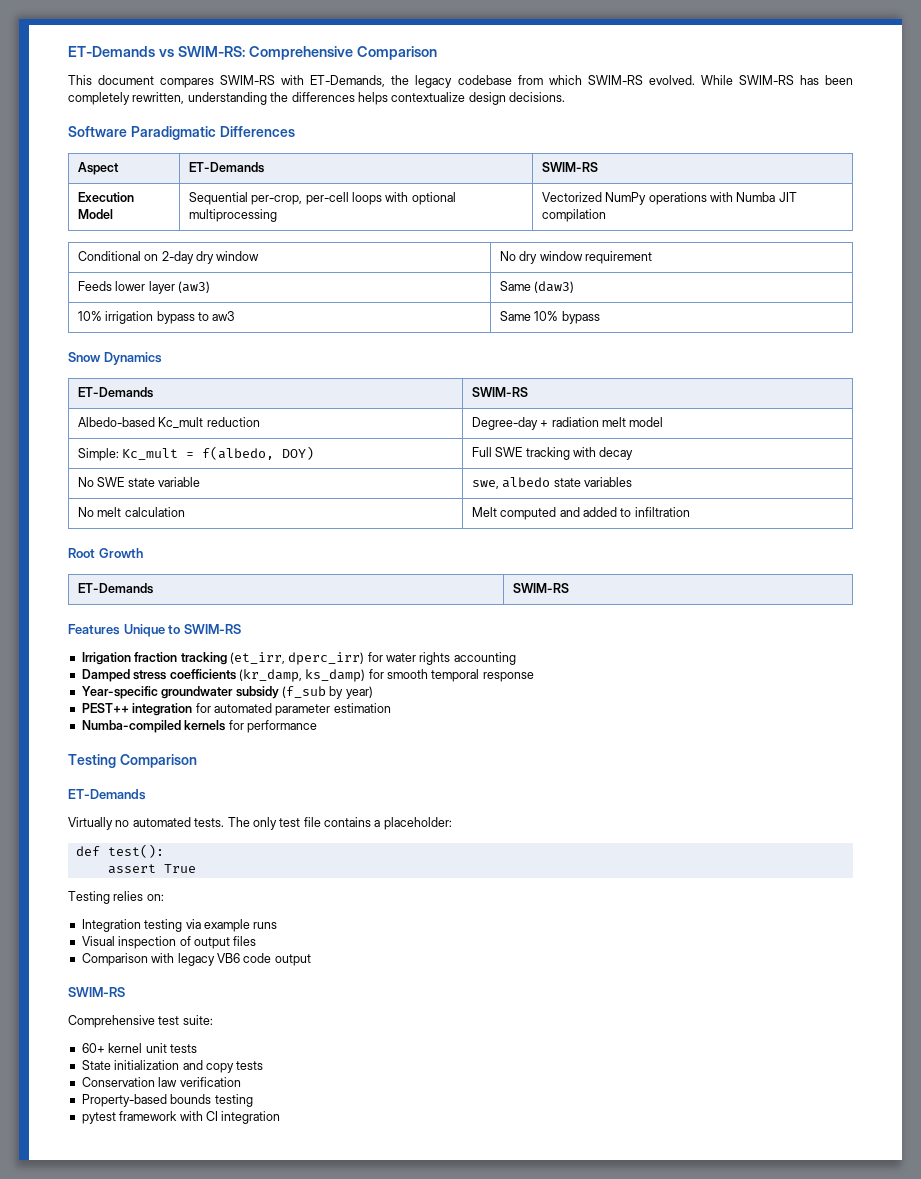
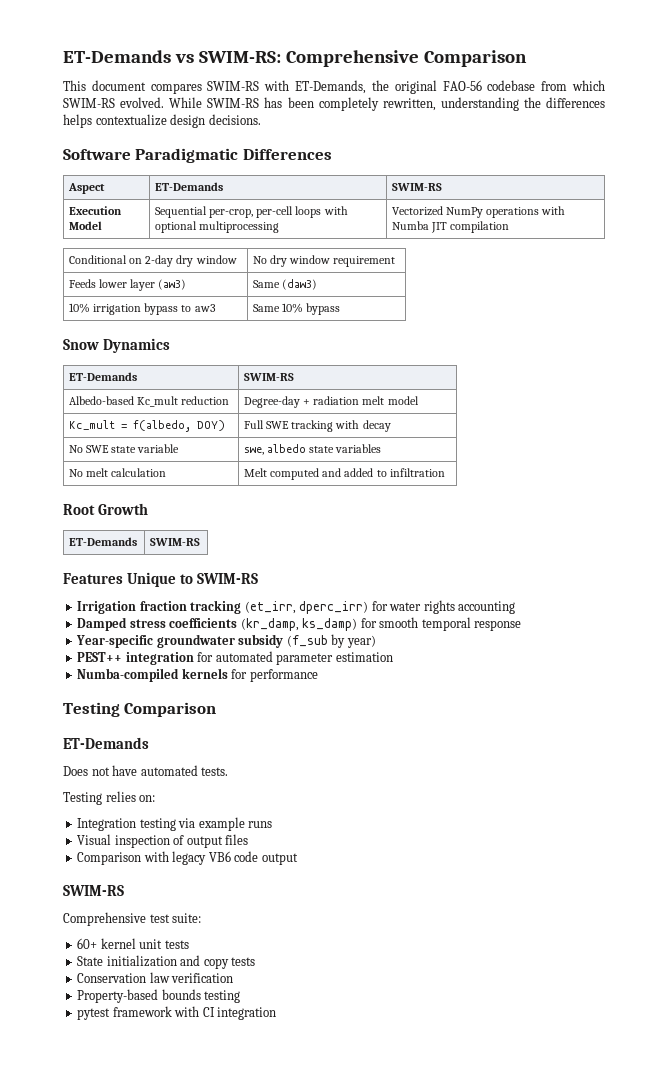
- This document compares SWIM-RS with ET-Demands, the legacy codebase from which SWIM-RS evolved.
+ This document compares SWIM-RS with ET-Demands, the original FAO-56 codebase from which SWIM-RS evolved.
- Simple: Kc_mult = f(albedo, DOY) | Full SWE tracking with decay
+ Kc_mult = f(albedo, DOY) | Full SWE tracking with decay
- Virtually no automated tests. The only test file contains a placeholder:
- def test():
- assert True
+ Does not have automated tests.

